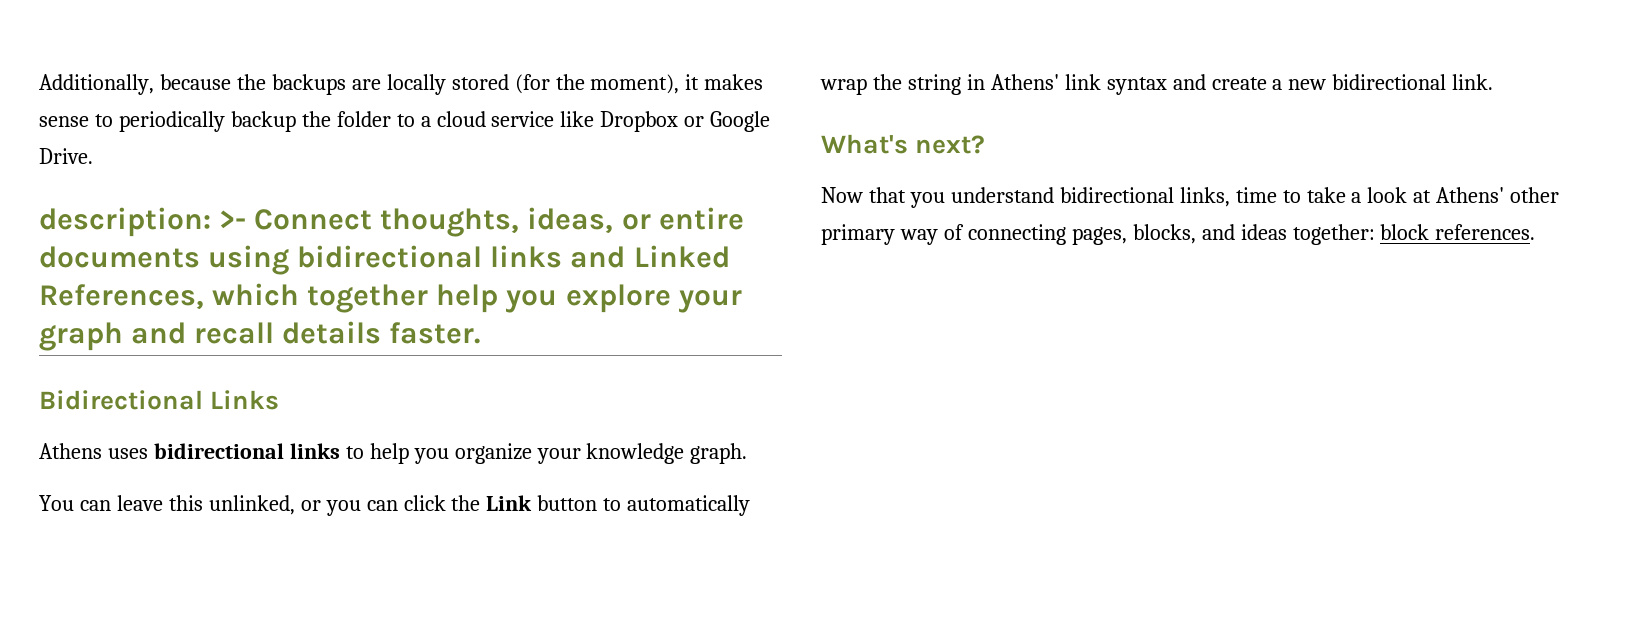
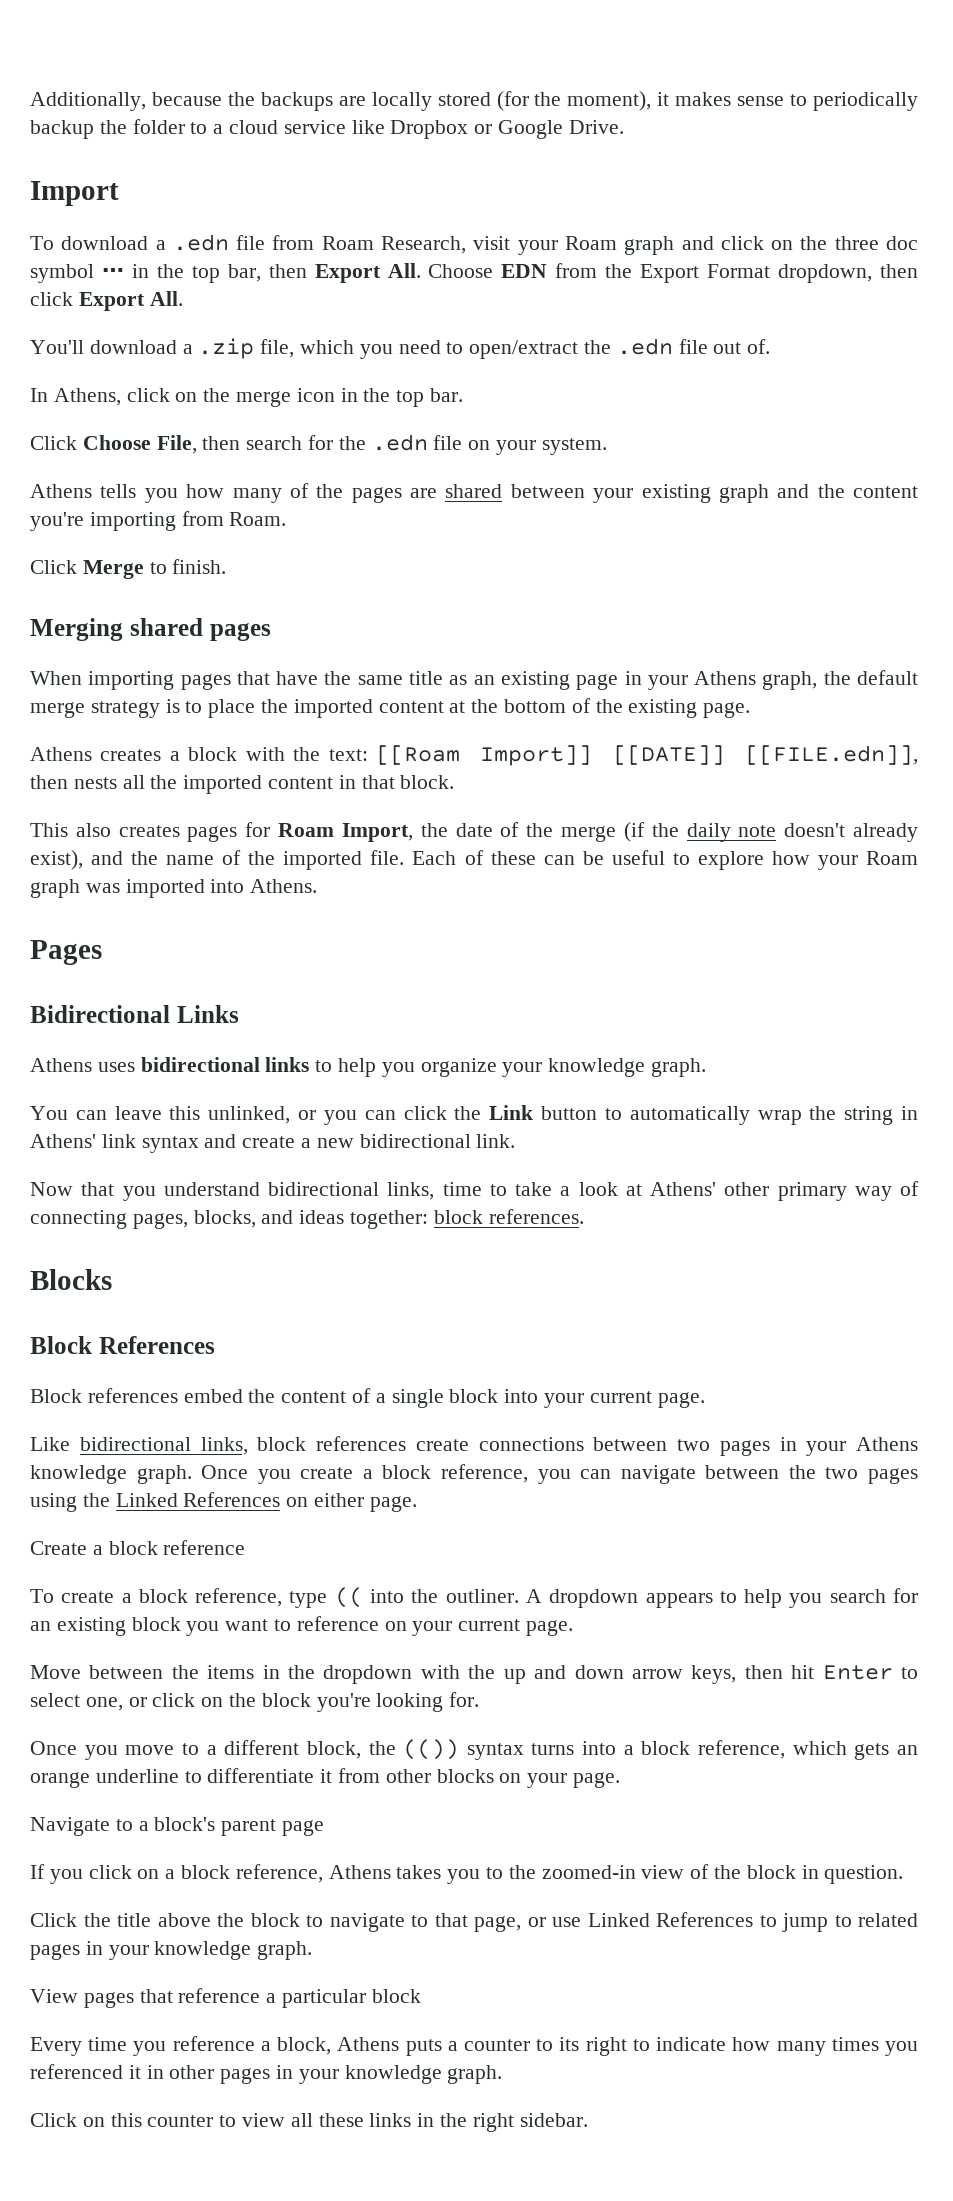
- description: >- Connect thoughts, ideas, or entire documents using bidirectional links and Linked References, which together help you explore your graph and recall details faster.
+ Import
+ To download a .edn file from Roam Research, visit your Roam graph and click on the three doc symbol ⋯ in the top bar, then Export All. Choose EDN from the Export Format dropdown, then click Export All.
+ You'll download a .zip file, which you need to open/extract the .edn file out of.
+ In Athens, click on the merge icon in the top bar.
+ Click Choose File, then search for the .edn file on your system.
+ Athens tells you how many of the pages are shared between your existing graph and the content you're importing from Roam.
+ Click Merge to finish.
+ Merging shared pages
+ When importing pages that have the same title as an existing page in your Athens graph, the default merge strategy is to place the imported content at the bottom of the existing page.
+ Athens creates a block with the text: [[Roam Import]] [[DATE]] [[FILE.edn]], then nests all the imported content in that block.
+ This also creates pages for Roam Import, the date of the merge (if the daily note doesn't already exist), and the name of the imported file. Each of these can be useful to explore how your Roam graph was imported into Athens.
+ Pages
- What's next?
+ Blocks
+ Block References
+ Block references embed the content of a single block into your current page.
+ Like bidirectional links, block references create connections between two pages in your Athens knowledge graph. Once you create a block reference, you can navigate between the two pages using the Linked References on either page.
+ Create a block reference
+ To create a block reference, type (( into the outliner. A dropdown appears to help you search for an existing block you want to reference on your current page.
+ Move between the items in the dropdown with the up and down arrow keys, then hit Enter to select one, or click on the block you're looking for.
+ Once you move to a different block, the (()) syntax turns into a block reference, which gets an orange underline to differentiate it from other blocks on your page.
+ Navigate to a block's parent page
+ If you click on a block reference, Athens takes you to the zoomed-in view of the block in question.
+ Click the title above the block to navigate to that page, or use Linked References to jump to related pages in your knowledge graph.
+ View pages that reference a particular block
+ Every time you reference a block, Athens puts a counter to its right to indicate how many times you referenced it in other pages in your knowledge graph.
+ Click on this counter to view all these links in the right sidebar.

